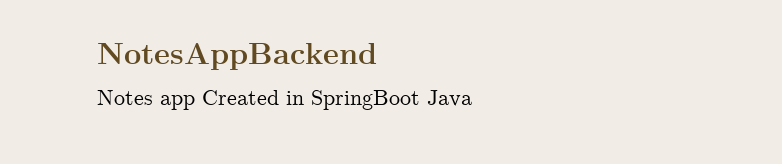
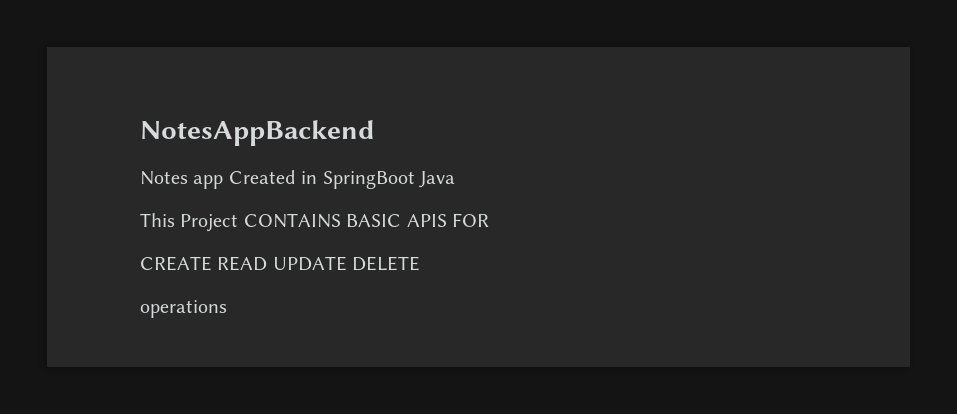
+ This Project CONTAINS BASIC APIS FOR
+ CREATE READ UPDATE DELETE
+ operations

